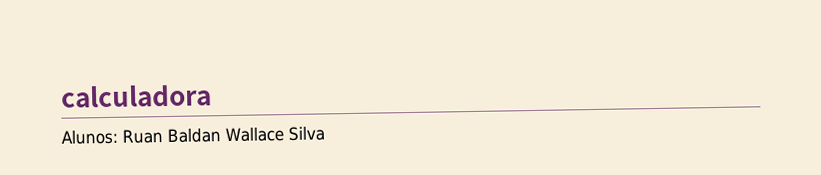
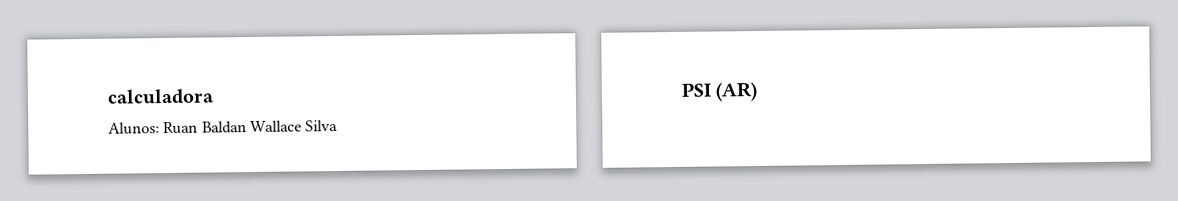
+ PSI (AR)

